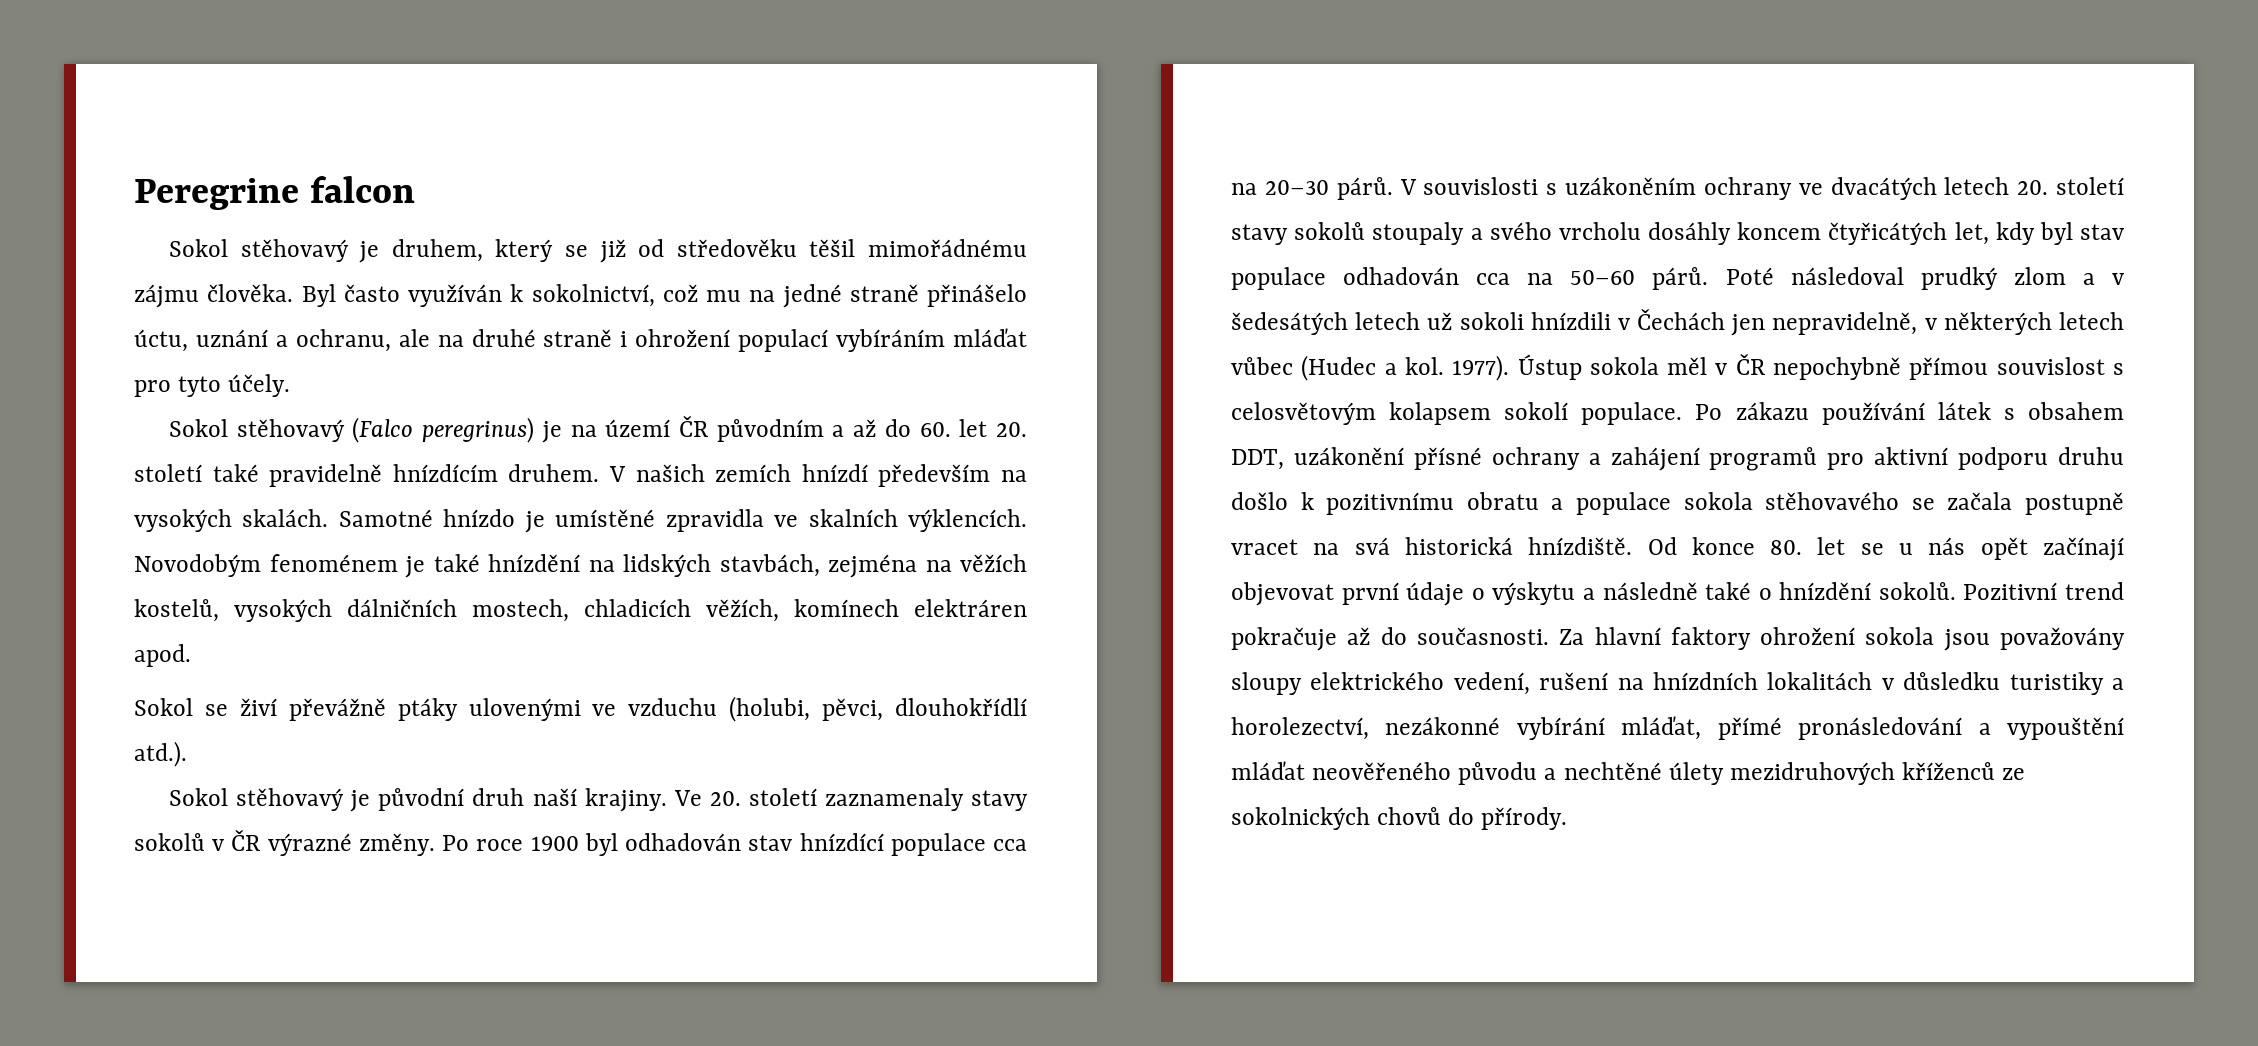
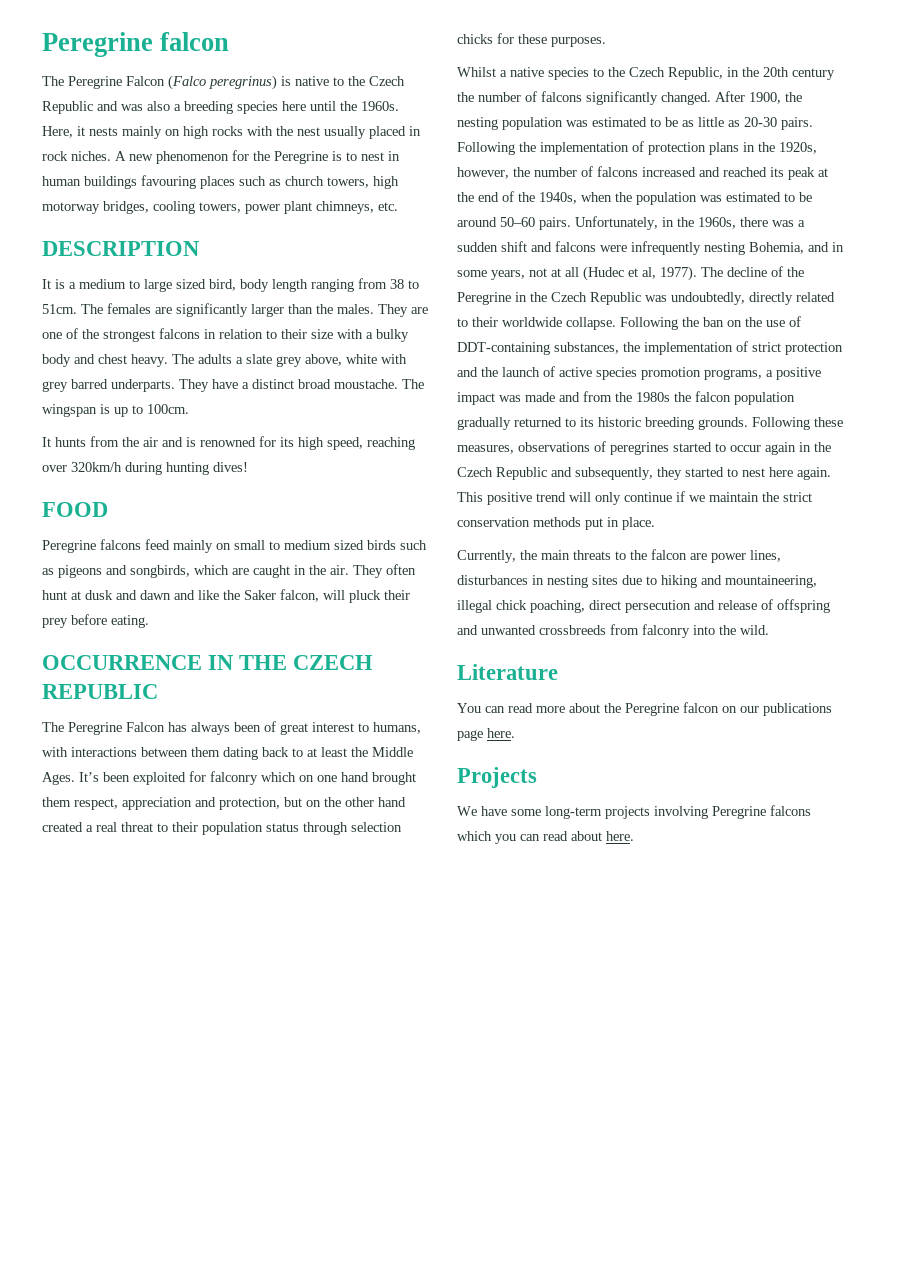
- Sokol stěhovavý je druhem, který se již od středověku těšil mimořádnému zájmu člověka. Byl často využíván k sokolnictví, což mu na jedné straně přinášelo úctu, uznání a ochranu, ale na druhé straně i ohrožení populací vybíráním mláďat pro tyto účely.
- Sokol stěhovavý (Falco peregrinus) je na území ČR původním a až do 60. let 20. století také pravidelně hnízdícím druhem. V našich zemích hnízdí především na vysokých skalách. Samotné hnízdo je umístěné zpravidla ve skalních výklencích. Novodobým fenoménem je také hnízdění na lidských stavbách, zejména na věžích kostelů, vysokých dálničních mostech, chladicích věžích, komínech elektráren apod.
- Sokol se živí převážně ptáky ulovenými ve vzduchu (holubi, pěvci, dlouhokřídlí atd.).
- Sokol stěhovavý je původní druh naší krajiny. Ve 20. století zaznamenaly stavy sokolů v ČR výrazné změny. Po roce 1900 byl odhadován stav hnízdící populace cca na 20–30 párů. V souvislosti s uzákoněním ochrany ve dvacátých letech 20. století stavy sokolů stoupaly a svého vrcholu dosáhly koncem čtyřicátých let, kdy byl stav populace odhadován cca na 50–60 párů. Poté následoval prudký zlom a v šedesátých letech už sokoli hnízdili v Čechách jen nepravidelně, v některých letech vůbec (Hudec a kol. 1977). Ústup sokola měl v ČR nepochybně přímou souvislost s celosvětovým kolapsem sokolí populace. Po zákazu používání látek s obsahem DDT, uzákonění přísné ochrany a zahájení programů pro aktivní podporu druhu došlo k pozitivnímu obratu a populace sokola stěhovavého se začala postupně vracet na svá historická hnízdiště. Od konce 80. let se u nás opět začínají objevovat první údaje o výskytu a následně také o hnízdění sokolů. Pozitivní trend pokračuje až do současnosti. Za hlavní faktory ohrožení sokola jsou považovány sloupy elektrického vedení, rušení na hnízdních lokalitách v důsledku turistiky a horolezectví, nezákonné vybírání mláďat, přímé pronásledování a vypouštění mláďat neověřeného původu a nechtěné úlety mezidruhových kříženců ze sokolnických chovů do přírody.
+ The Peregrine Falcon (Falco peregrinus) is native to the Czech Republic and was also a breeding species here until the 1960s. Here, it nests mainly on high rocks with the nest usually placed in rock niches. A new phenomenon for the Peregrine is to nest in human buildings favouring places such as church towers, high motorway bridges, cooling towers, power plant chimneys, etc.
+ DESCRIPTION
+ It is a medium to large sized bird, body length ranging from 38 to 51cm. The females are significantly larger than the males. They are one of the strongest falcons in relation to their size with a bulky body and chest heavy. The adults a slate grey above, white with grey barred underparts. They have a distinct broad moustache. The wingspan is up to 100cm.
+ It hunts from the air and is renowned for its high speed, reaching over 320km/h during hunting dives!
+ FOOD
+ Peregrine falcons feed mainly on small to medium sized birds such as pigeons and songbirds, which are caught in the air. They often hunt at dusk and dawn and like the Saker falcon, will pluck their prey before eating.
+ OCCURRENCE IN THE CZECH REPUBLIC
+ The Peregrine Falcon has always been of great interest to humans, with interactions between them dating back to at least the Middle Ages. It’s been exploited for falconry which on one hand brought them respect, appreciation and protection, but on the other hand created a real threat to their population status through selection chicks for these purposes.
+ Whilst a native species to the Czech Republic, in the 20th century the number of falcons significantly changed. After 1900, the nesting population was estimated to be as little as 20-30 pairs. Following the implementation of protection plans in the 1920s, however, the number of falcons increased and reached its peak at the end of the 1940s, when the population was estimated to be around 50–60 pairs. Unfortunately, in the 1960s, there was a sudden shift and falcons were infrequently nesting Bohemia, and in some years, not at all (Hudec et al, 1977). The decline of the Peregrine in the Czech Republic was undoubtedly, directly related to their worldwide collapse. Following the ban on the use of DDT-containing substances, the implementation of strict protection and the launch of active species promotion programs, a positive impact was made and from the 1980s the falcon population gradually returned to its historic breeding grounds. Following these measures, observations of peregrines started to occur again in the Czech Republic and subsequently, they started to nest here again. This positive trend will only continue if we maintain the strict conservation methods put in place.
+ Currently, the main threats to the falcon are power lines, disturbances in nesting sites due to hiking and mountaineering, illegal chick poaching, direct persecution and release of offspring and unwanted crossbreeds from falconry into the wild.
+ Literature
+ You can read more about the Peregrine falcon on our publications page here.
+ Projects
+ We have some long-term projects involving Peregrine falcons which you can read about here.

